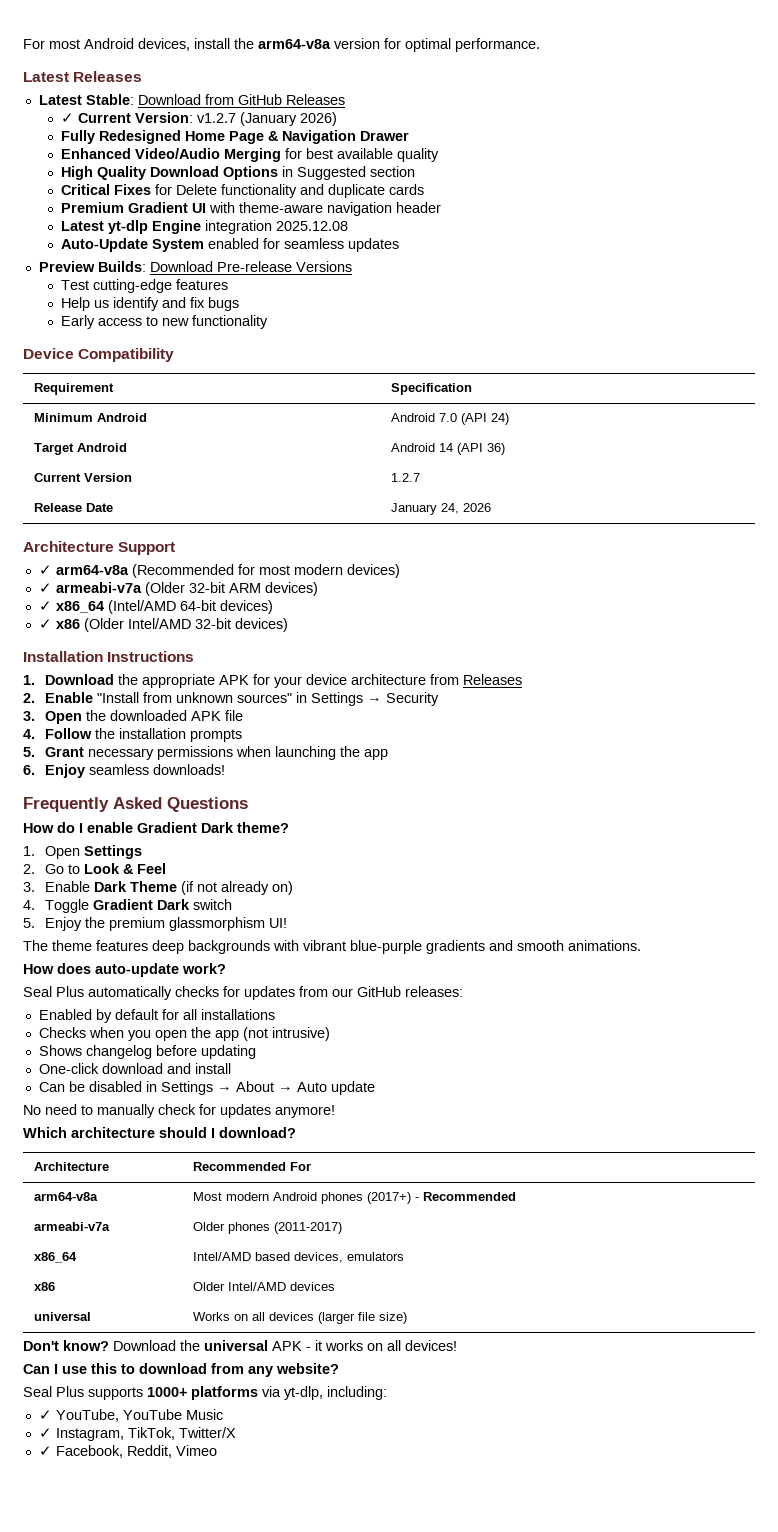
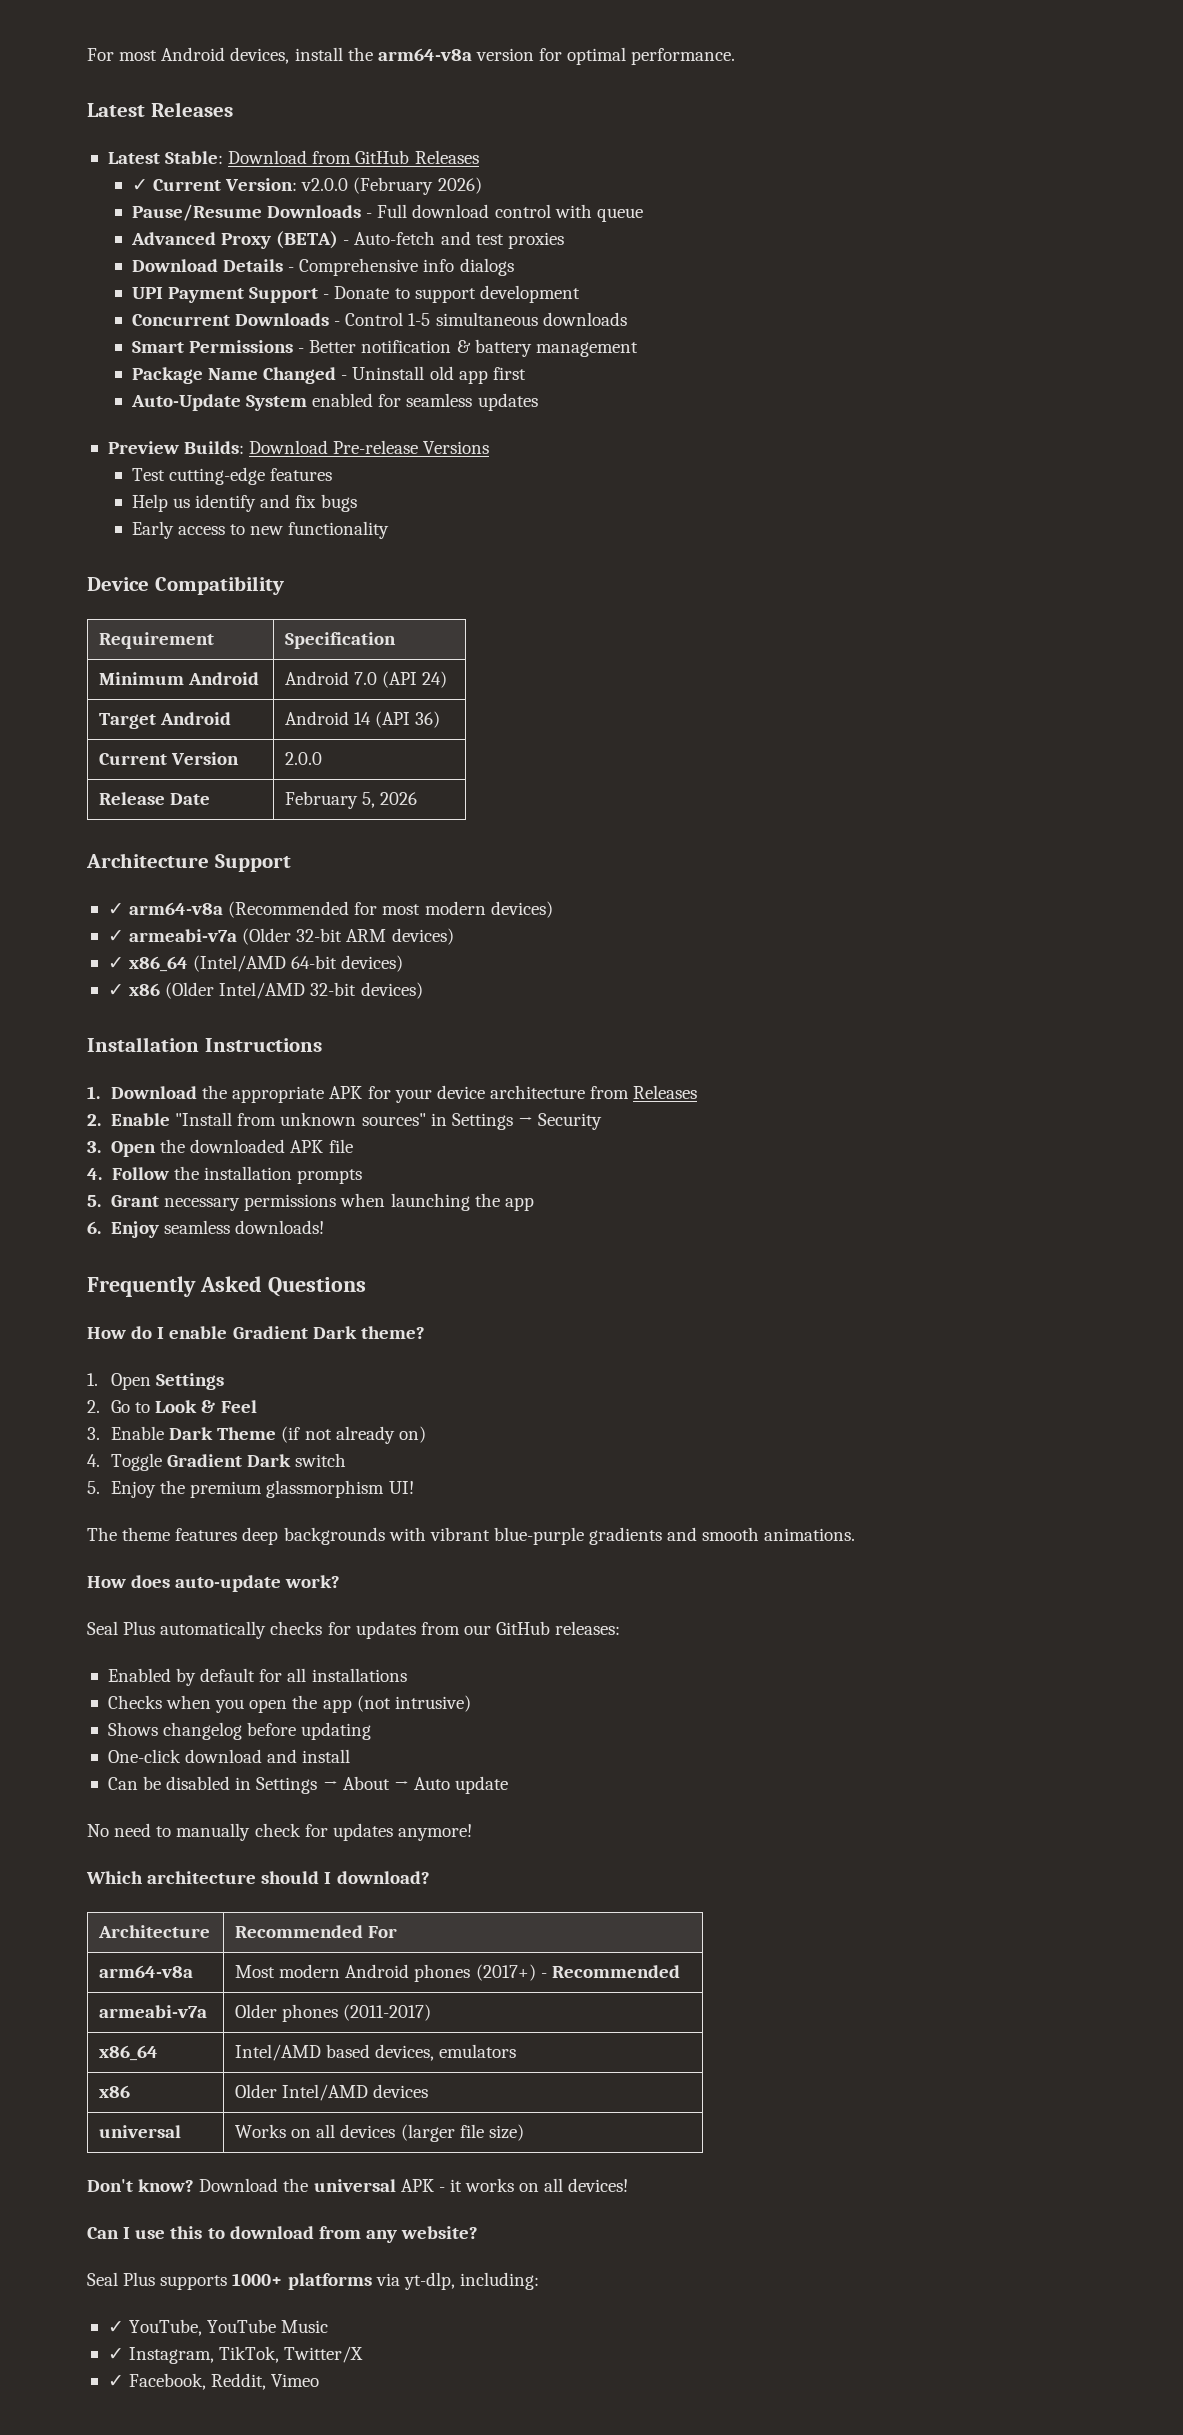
- ✓ Current Version: v1.2.7 (January 2026)
+ ✓ Current Version: v2.0.0 (February 2026)
- Fully Redesigned Home Page & Navigation Drawer
- Enhanced Video/Audio Merging for best available quality
- High Quality Download Options in Suggested section
- Critical Fixes for Delete functionality and duplicate cards
- Premium Gradient UI with theme-aware navigation header
- Latest yt-dlp Engine integration 2025.12.08
+ Pause/Resume Downloads - Full download control with queue
+ Advanced Proxy (BETA) - Auto-fetch and test proxies
+ Download Details - Comprehensive info dialogs
+ UPI Payment Support - Donate to support development
+ Concurrent Downloads - Control 1-5 simultaneous downloads
+ Smart Permissions - Better notification & battery management
+ Package Name Changed - Uninstall old app first
- Current Version | 1.2.7
+ Current Version | 2.0.0
- Release Date | January 24, 2026
+ Release Date | February 5, 2026

